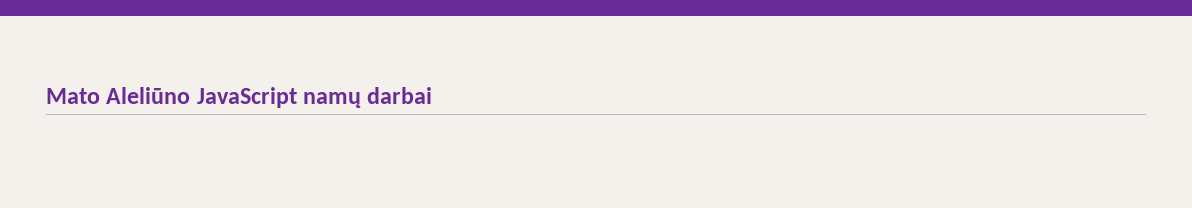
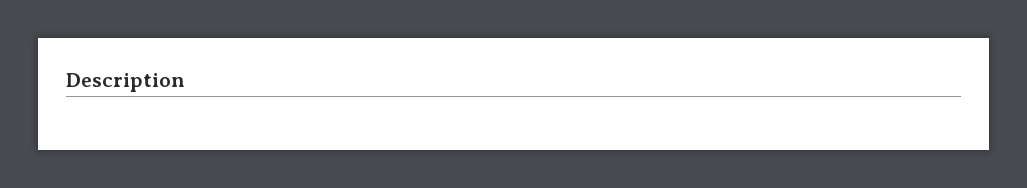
- Mato Aleliūno JavaScript namų darbai
+ Description

